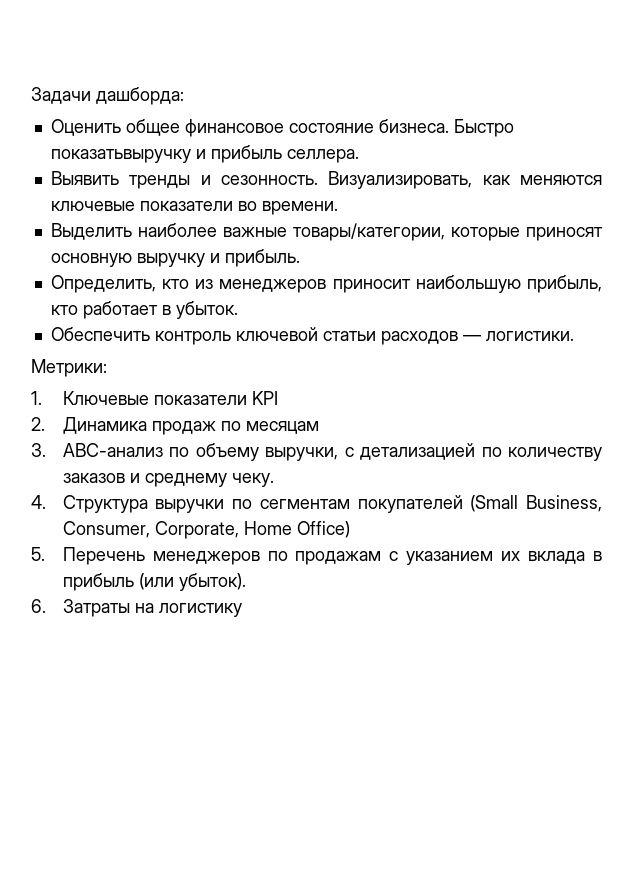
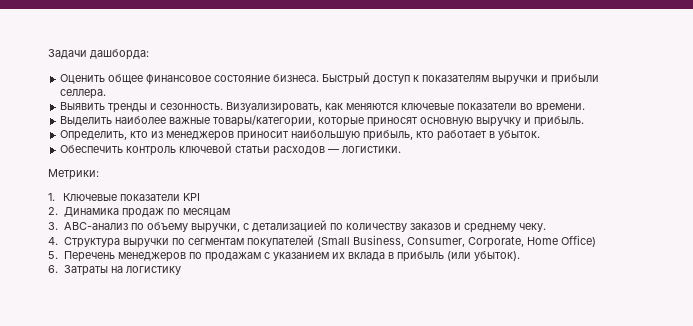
- Быстро показатьвыручку и прибыль селлера.
+ Быстрый доступ к показателям выручки и прибыли селлера.

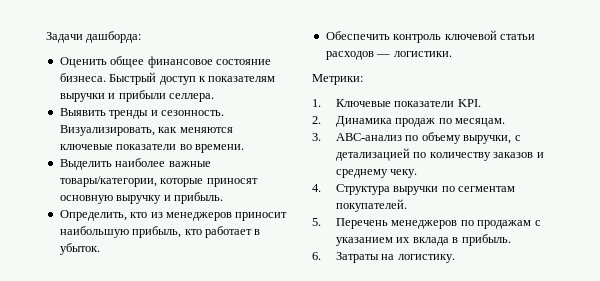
- 1. Ключевые показатели KPI
+ 1. Ключевые показатели KPI.
- 2. Динамика продаж по месяцам
+ 2. Динамика продаж по месяцам.
- 4. Структура выручки по сегментам покупателей (Small Business, Consumer, Corporate, Home Office)
+ 4. Структура выручки по сегментам покупателей.
- 5. Перечень менеджеров по продажам с указанием их вклада в прибыль (или убыток).
+ 5. Перечень менеджеров по продажам с указанием их вклада в прибыль.
- 6. Затраты на логистику
+ 6. Затраты на логистику.

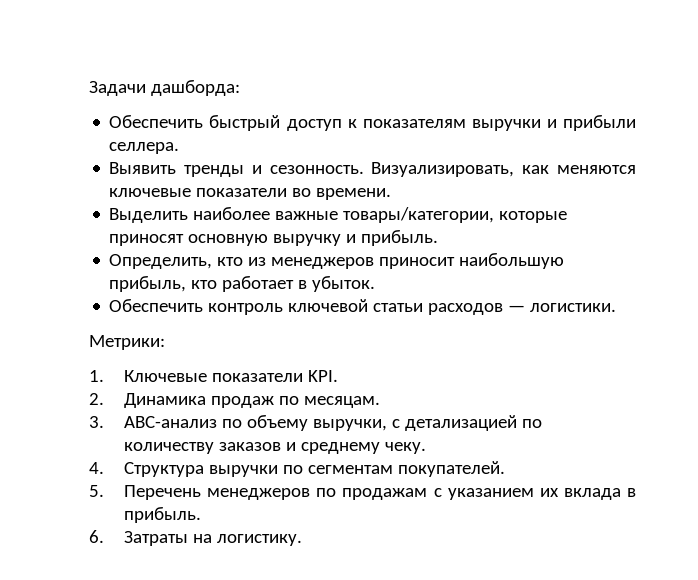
- Оценить общее финансовое состояние бизнеса. Быстрый доступ к показателям выручки и прибыли селлера.
+ Обеспечить быстрый доступ к показателям выручки и прибыли селлера.

